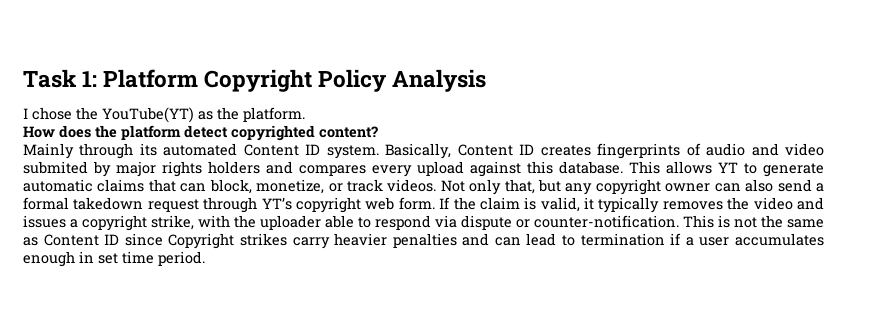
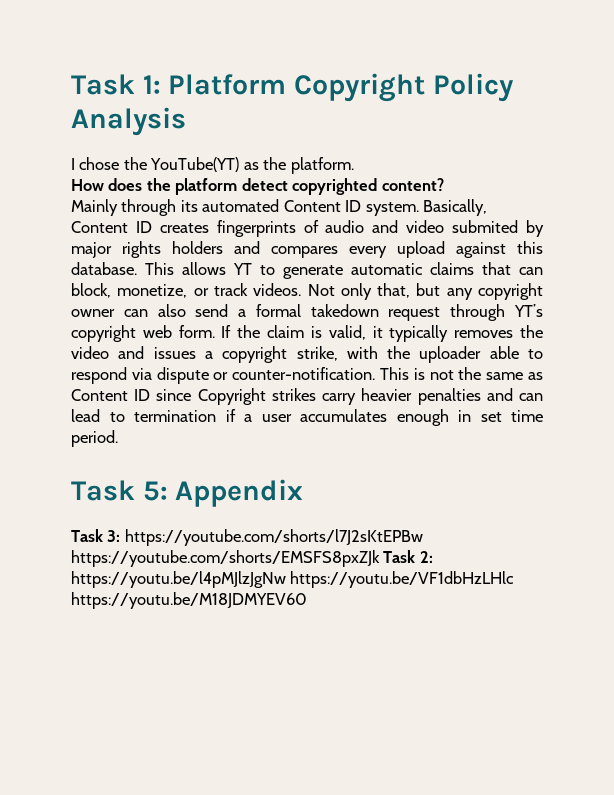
+ Task 5: Appendix
+ Task 3: https://youtube.com/shorts/l7J2sKtEPBw https://youtube.com/shorts/EMSFS8pxZJk Task 2: https://youtu.be/l4pMJlzJgNw https://youtu.be/VF1dbHzLHlc https://youtu.be/M18JDMYEV60

